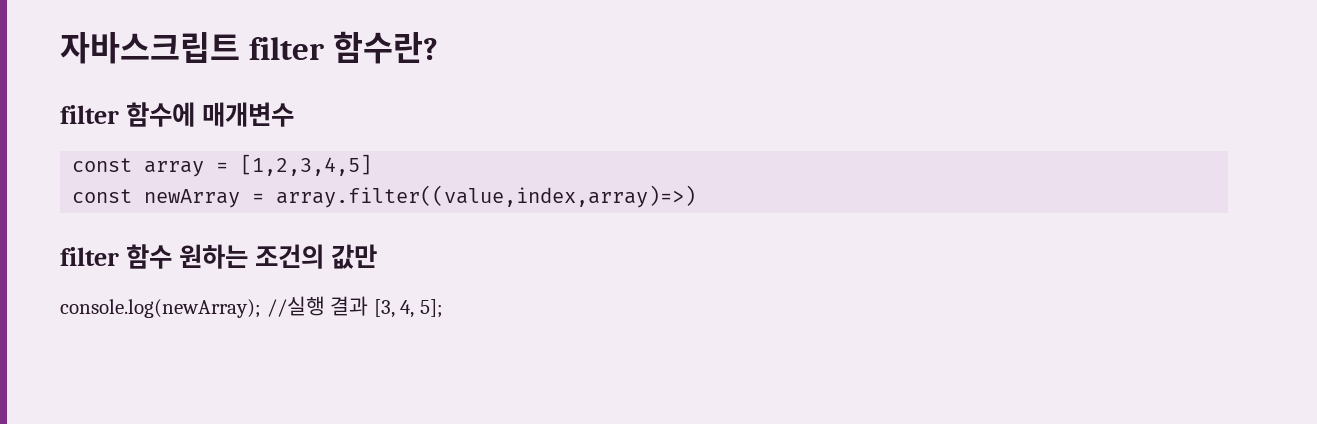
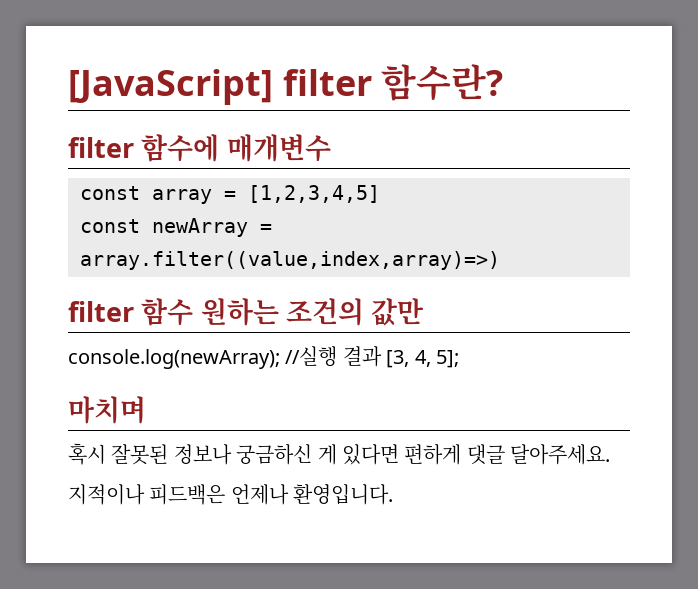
- 자바스크립트 filter 함수란?
+ [JavaScript] filter 함수란?
+ 마치며
+ 혹시 잘못된 정보나 궁금하신 게 있다면 편하게 댓글 달아주세요.
+ 지적이나 피드백은 언제나 환영입니다.

